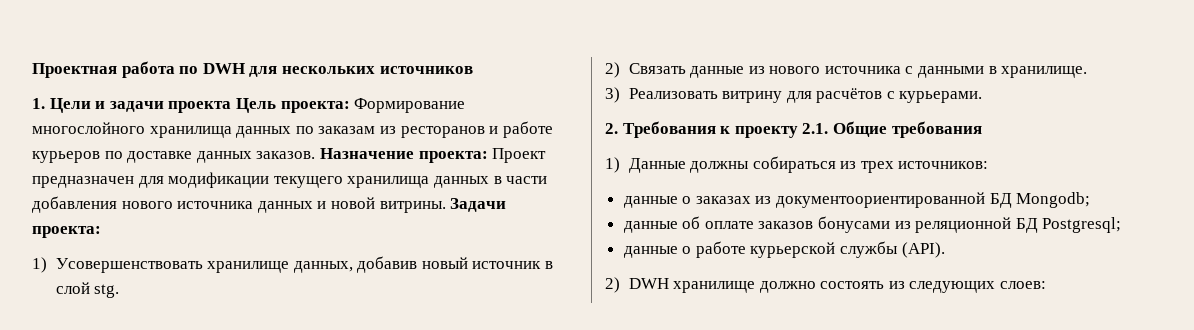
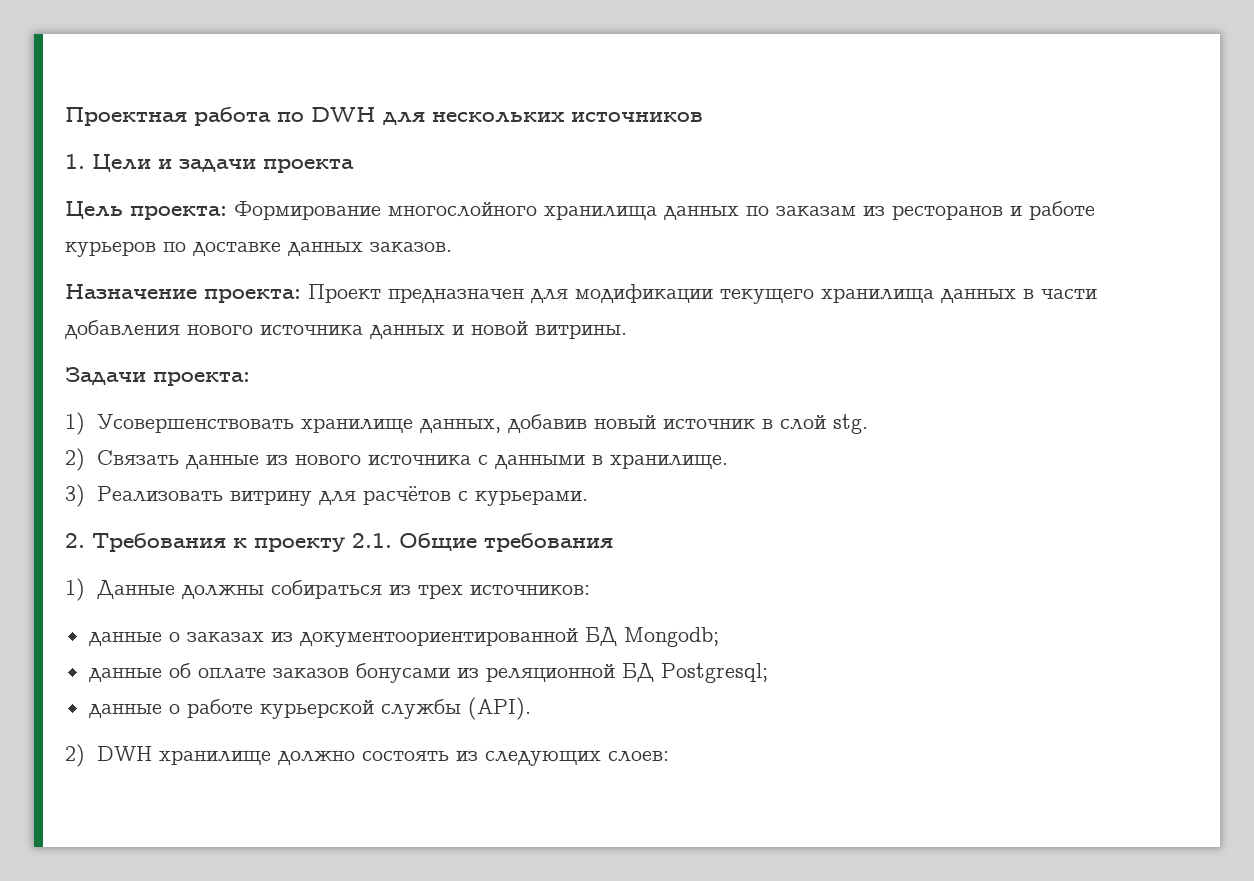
- 1. Цели и задачи проекта Цель проекта: Формирование многослойного хранилища данных по заказам из ресторанов и работе курьеров по доставке данных заказов. Назначение проекта: Проект предназначен для модификации текущего хранилища данных в части добавления нового источника данных и новой витрины. Задачи проекта:
+ 1. Цели и задачи проекта
+ Цель проекта: Формирование многослойного хранилища данных по заказам из ресторанов и работе курьеров по доставке данных заказов.
+ Назначение проекта: Проект предназначен для модификации текущего хранилища данных в части добавления нового источника данных и новой витрины.
+ Задачи проекта:

